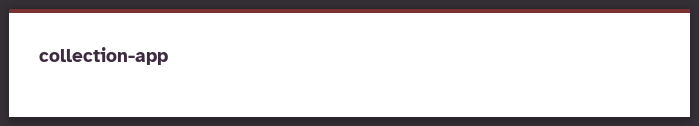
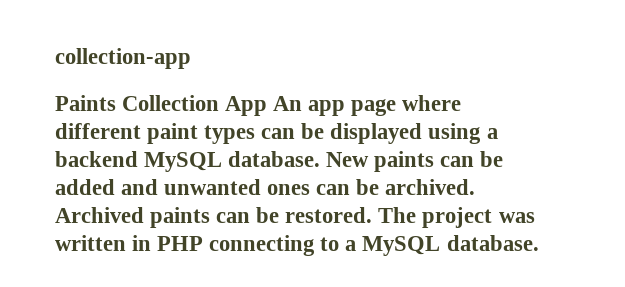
+ Paints Collection App An app page where different paint types can be displayed using a backend MySQL database. New paints can be added and unwanted ones can be archived. Archived paints can be restored. The project was written in PHP connecting to a MySQL database.

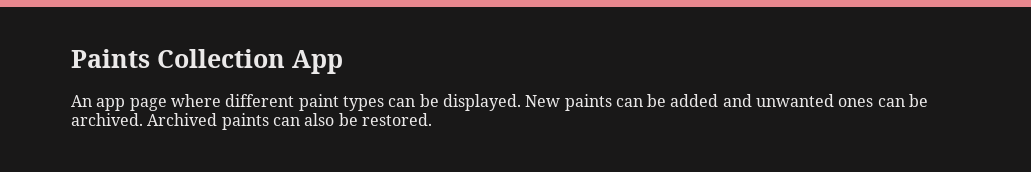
- collection-app
- Paints Collection App An app page where different paint types can be displayed using a backend MySQL database.
+ Paints Collection App
+ An app page where different paint types can be displayed.
- Archived paints can be restored. The project was written in PHP connecting to a MySQL database.
+ Archived paints can also be restored.

